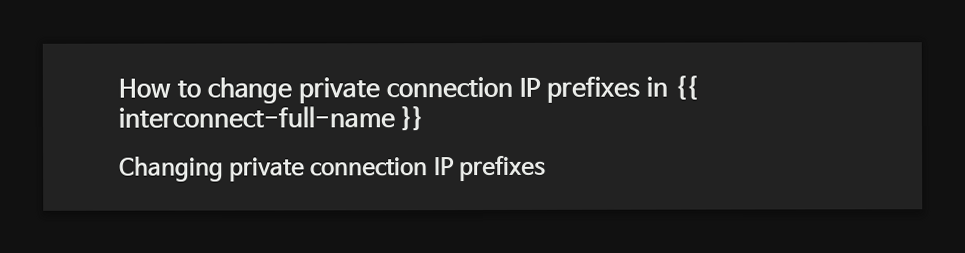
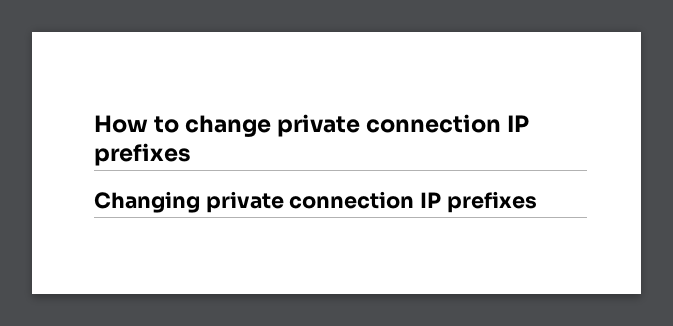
- How to change private connection IP prefixes in {{ interconnect-full-name }}
+ How to change private connection IP prefixes

